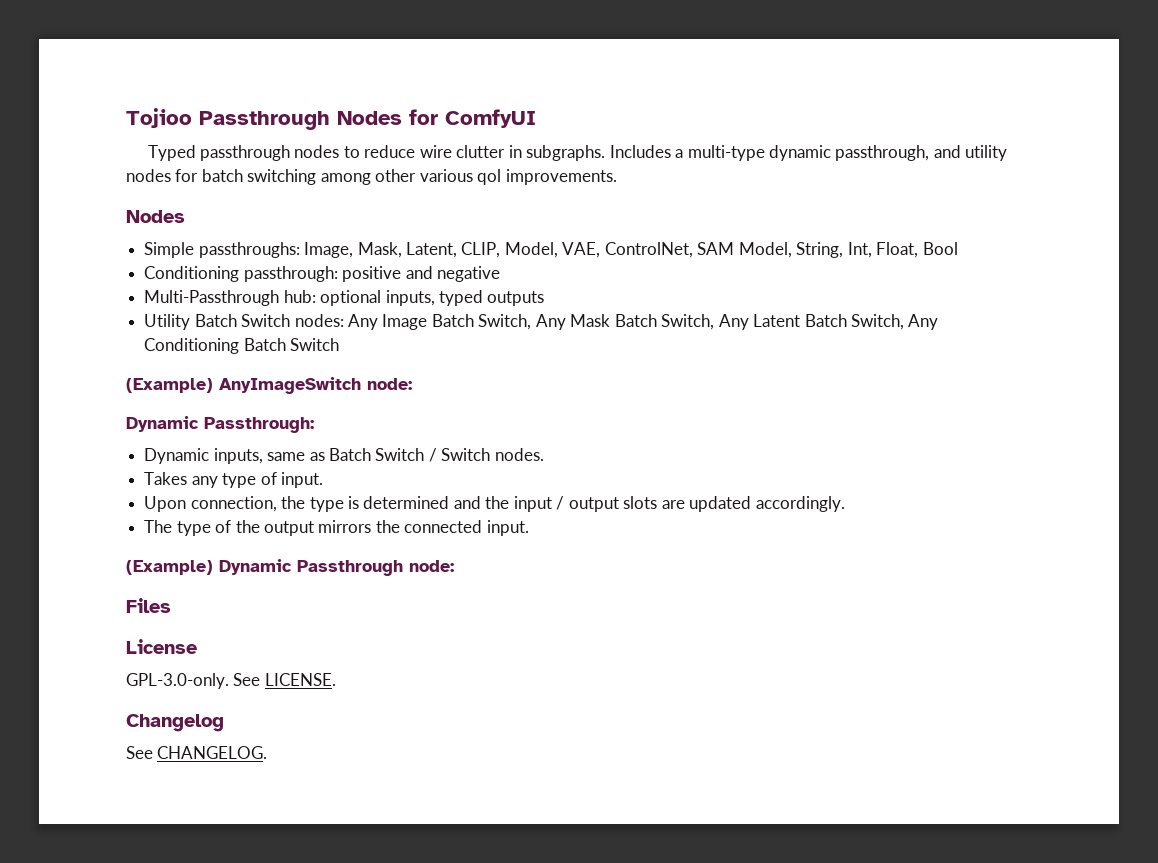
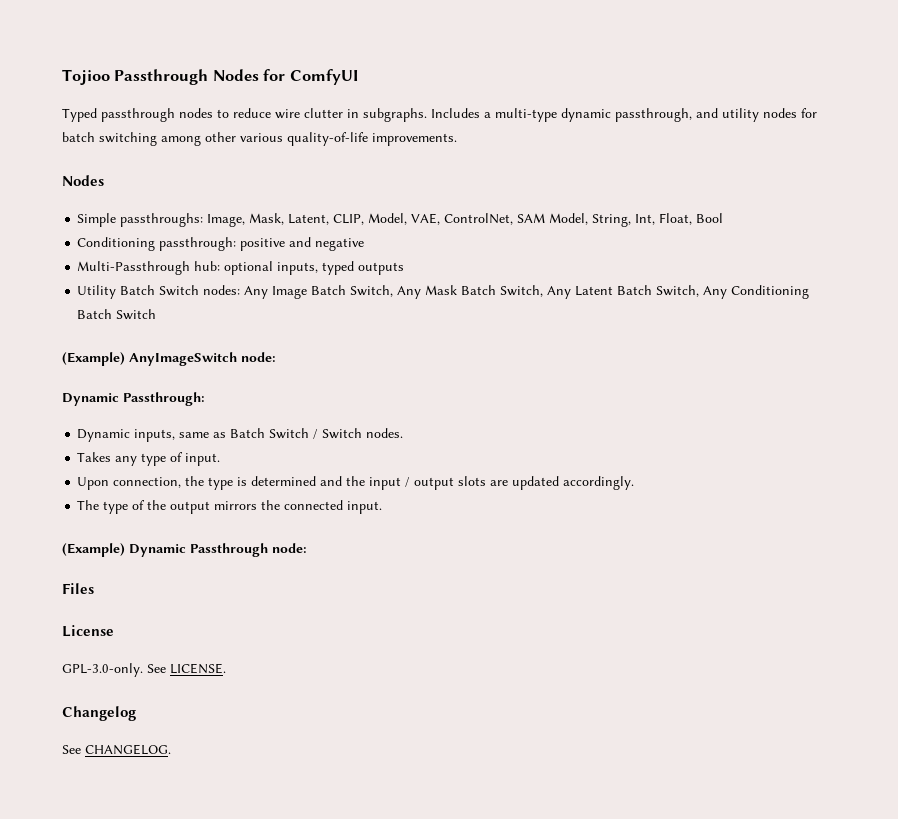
- Includes a multi-type dynamic passthrough, and utility nodes for batch switching among other various qol improvements.
+ Includes a multi-type dynamic passthrough, and utility nodes for batch switching among other various quality-of-life improvements.

